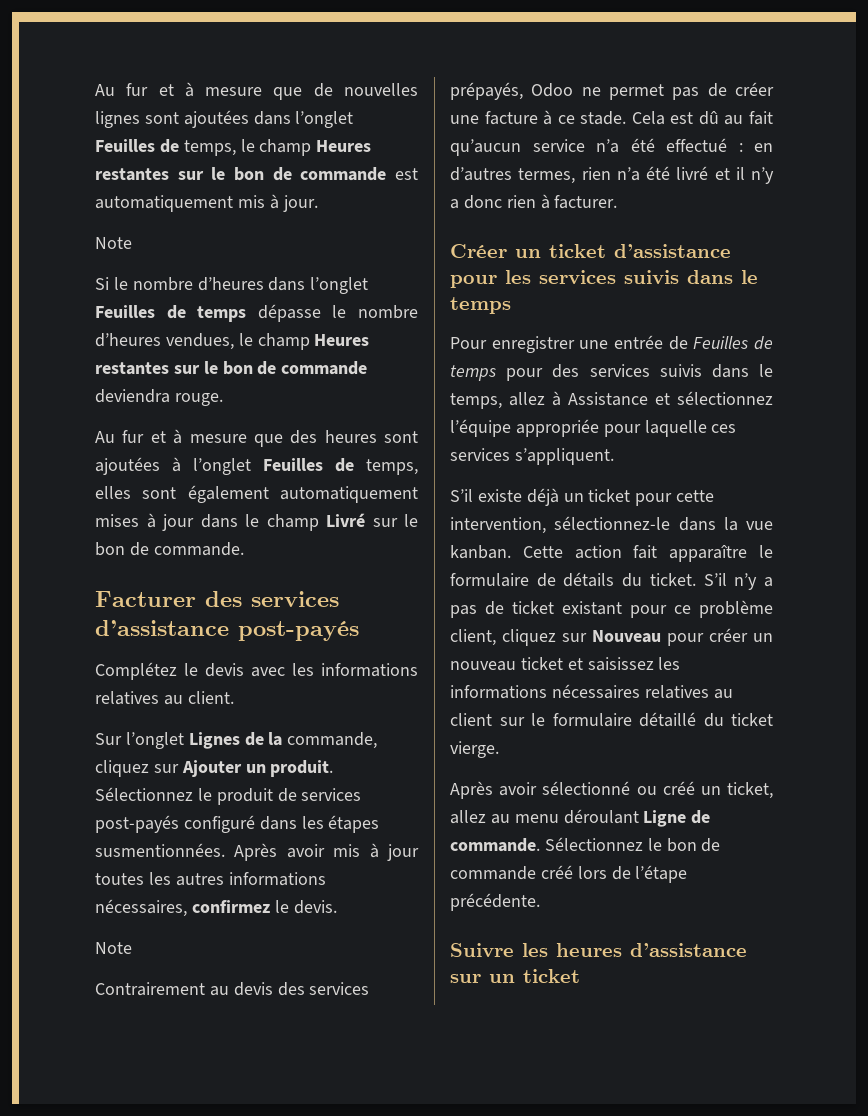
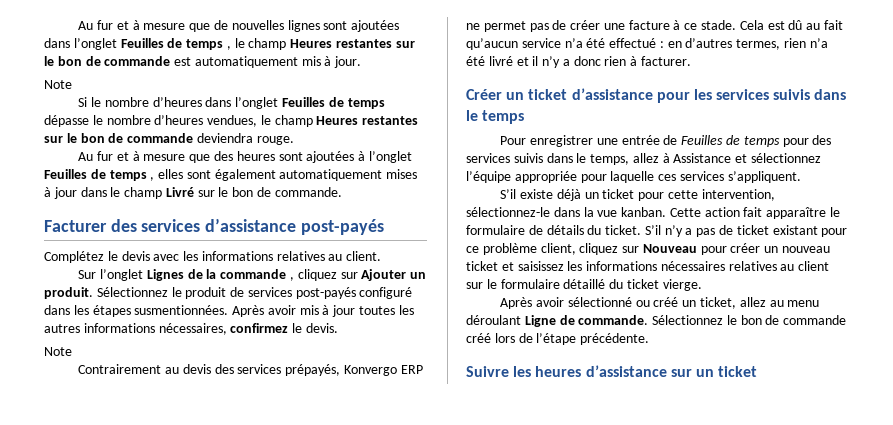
- Au fur et à mesure que de nouvelles lignes sont ajoutées dans l’onglet Feuilles de temps, le champ Heures restantes sur le bon de commande est automatiquement mis à jour.
+ Au fur et à mesure que de nouvelles lignes sont ajoutées dans l’onglet Feuilles de temps , le champ Heures restantes sur le bon de commande est automatiquement mis à jour.
- Au fur et à mesure que des heures sont ajoutées à l’onglet Feuilles de temps, elles sont également automatiquement mises à jour dans le champ Livré sur le bon de commande.
+ Au fur et à mesure que des heures sont ajoutées à l’onglet Feuilles de temps , elles sont également automatiquement mises à jour dans le champ Livré sur le bon de commande.
- Sur l’onglet Lignes de la commande, cliquez sur Ajouter un produit.
+ Sur l’onglet Lignes de la commande , cliquez sur Ajouter un produit.
- Contrairement au devis des services prépayés, Odoo ne permet pas de créer une facture à ce stade.
+ Contrairement au devis des services prépayés, Konvergo ERP ne permet pas de créer une facture à ce stade.

